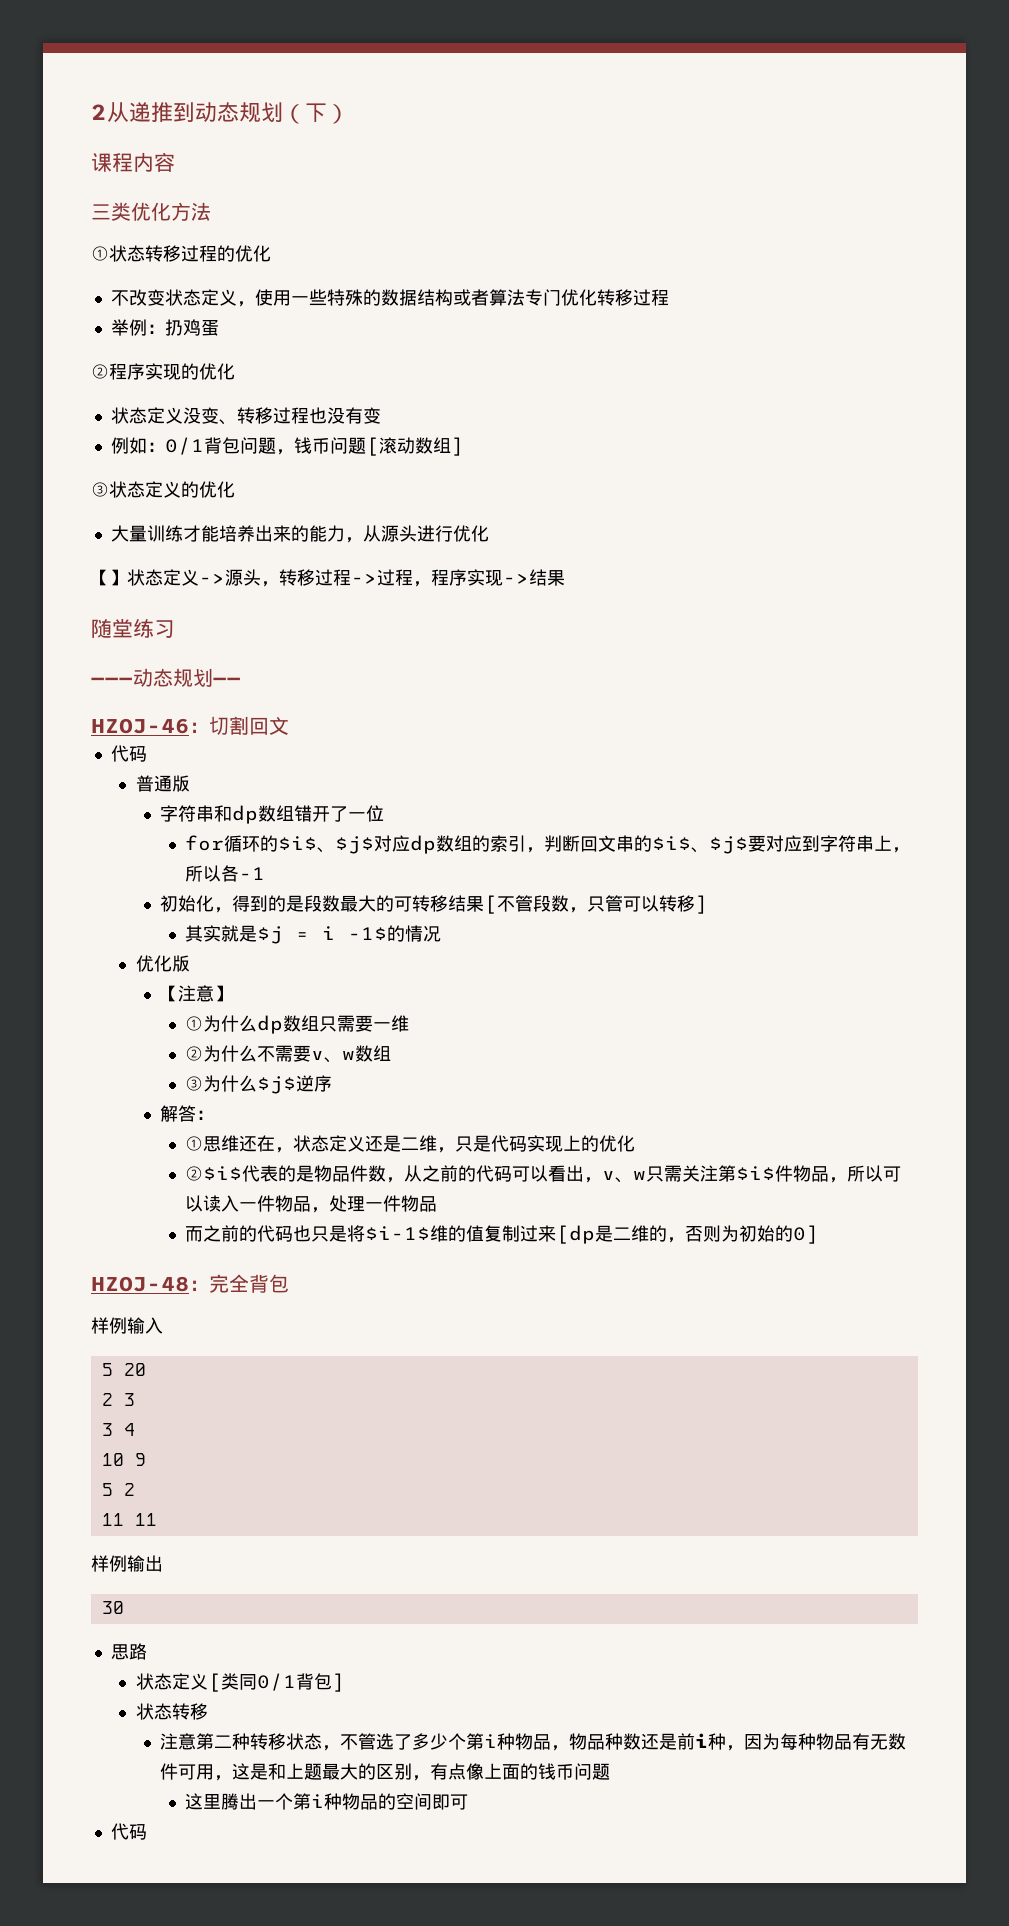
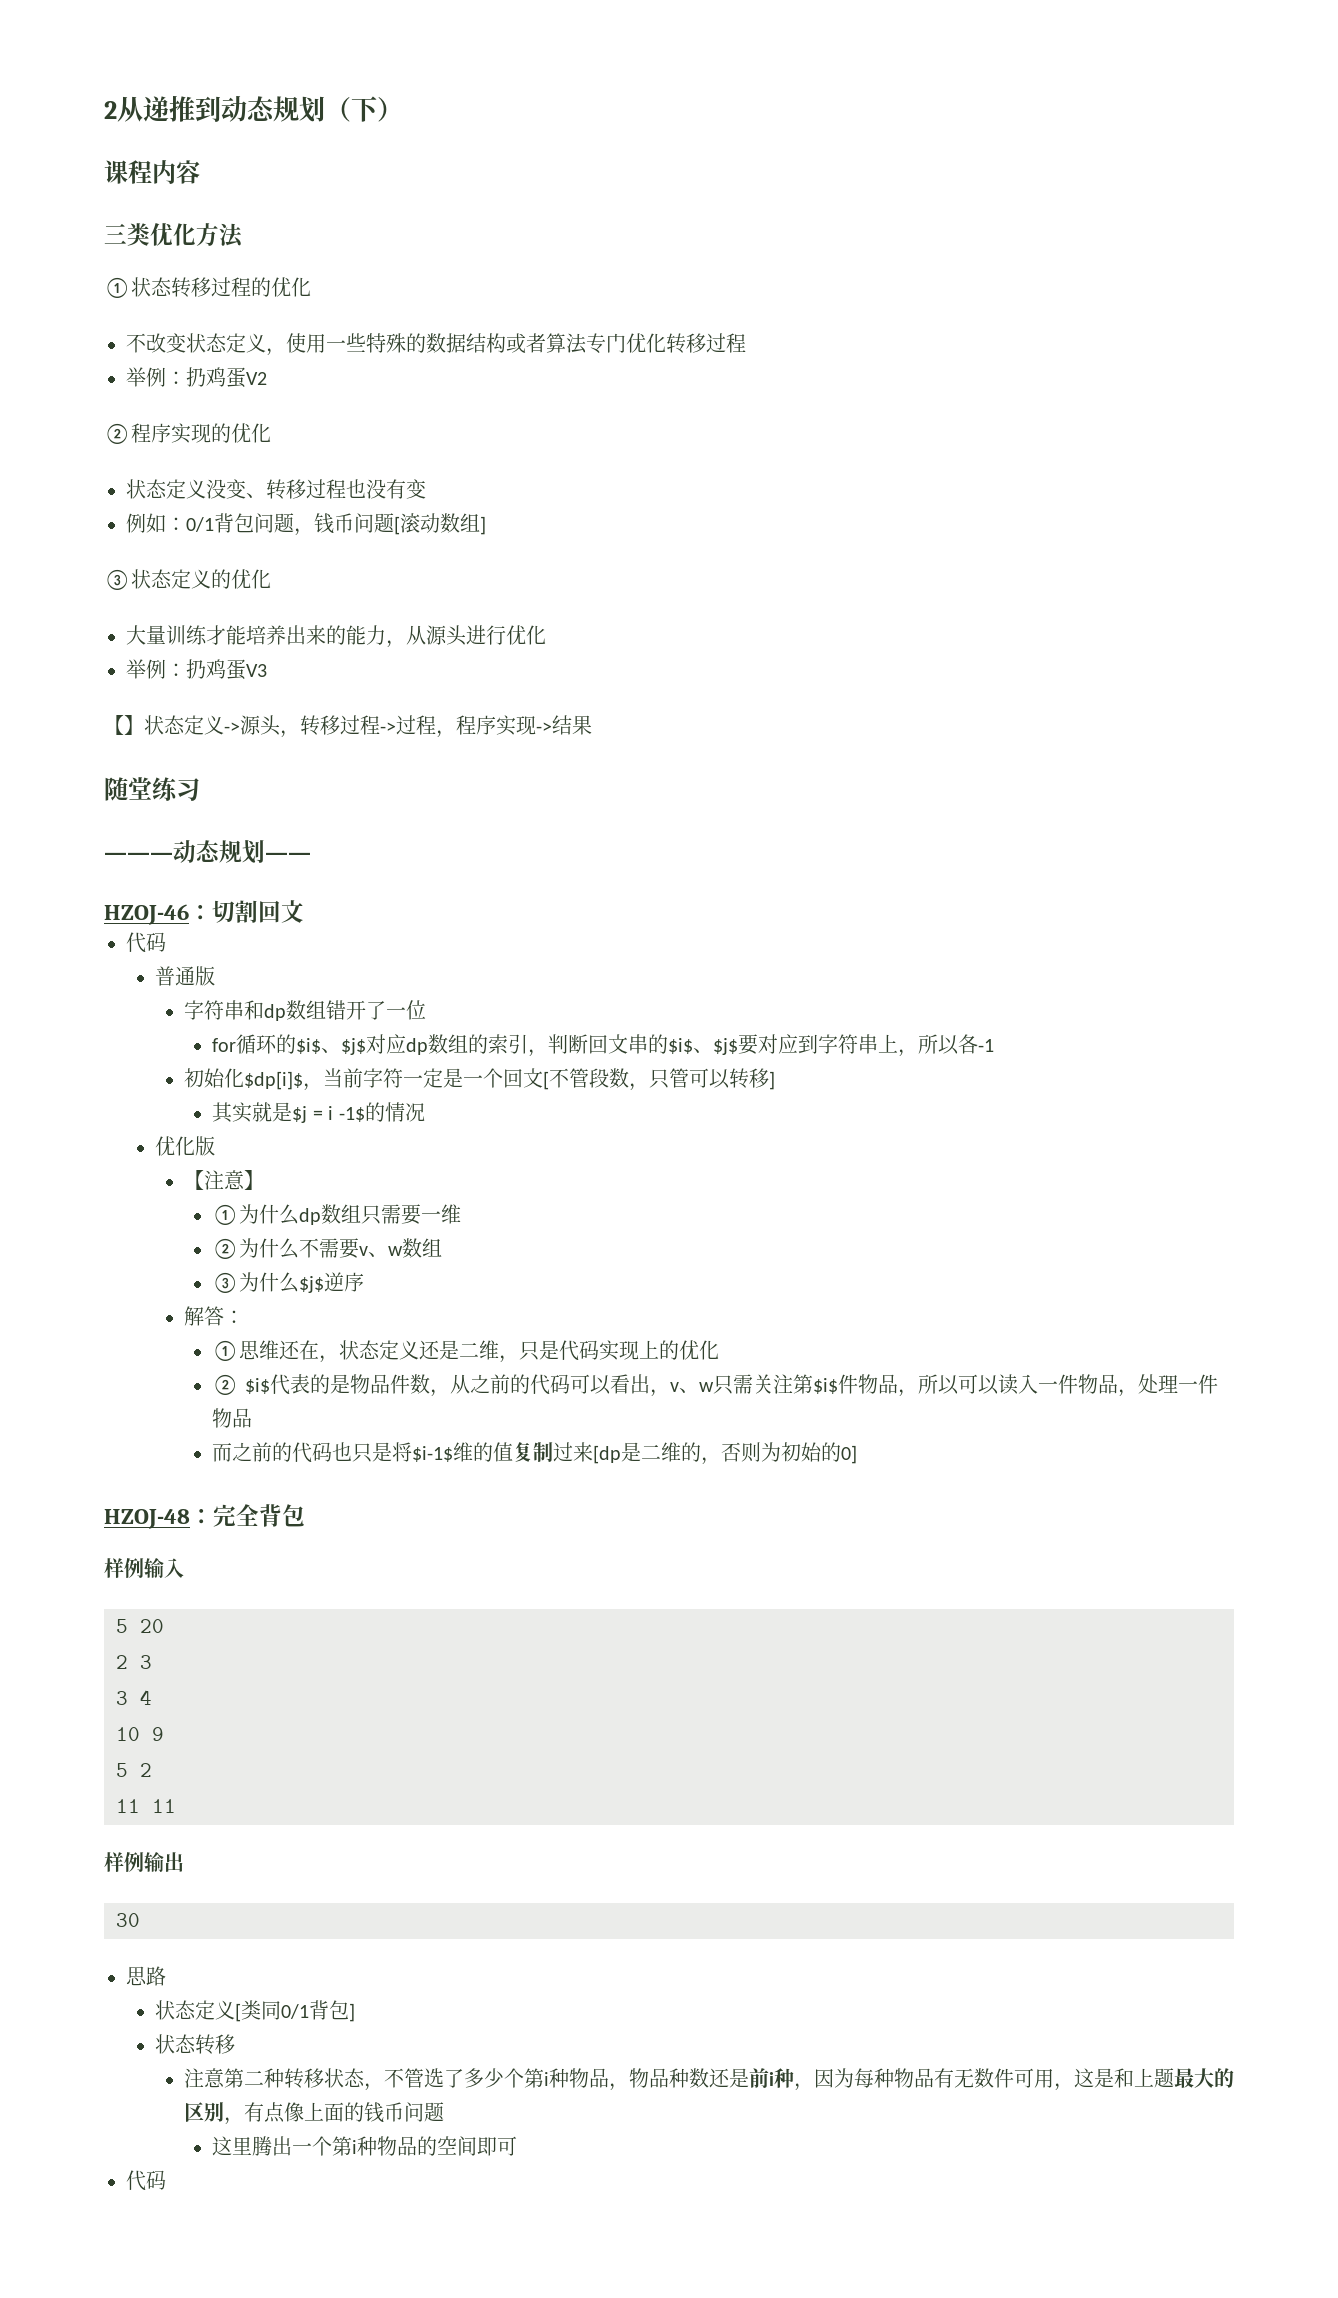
- 举例：扔鸡蛋
+ 举例：扔鸡蛋V2
+ 举例：扔鸡蛋V3
- 初始化，得到的是段数最大的可转移结果[不管段数，只管可以转移]
+ 初始化$dp[i]$，当前字符一定是一个回文[不管段数，只管可以转移]
- ②$i$代表的是物品件数，从之前的代码可以看出，v、w只需关注第$i$件物品，所以可以读入一件物品，处理一件物品
+ ② $i$代表的是物品件数，从之前的代码可以看出，v、w只需关注第$i$件物品，所以可以读入一件物品，处理一件物品

